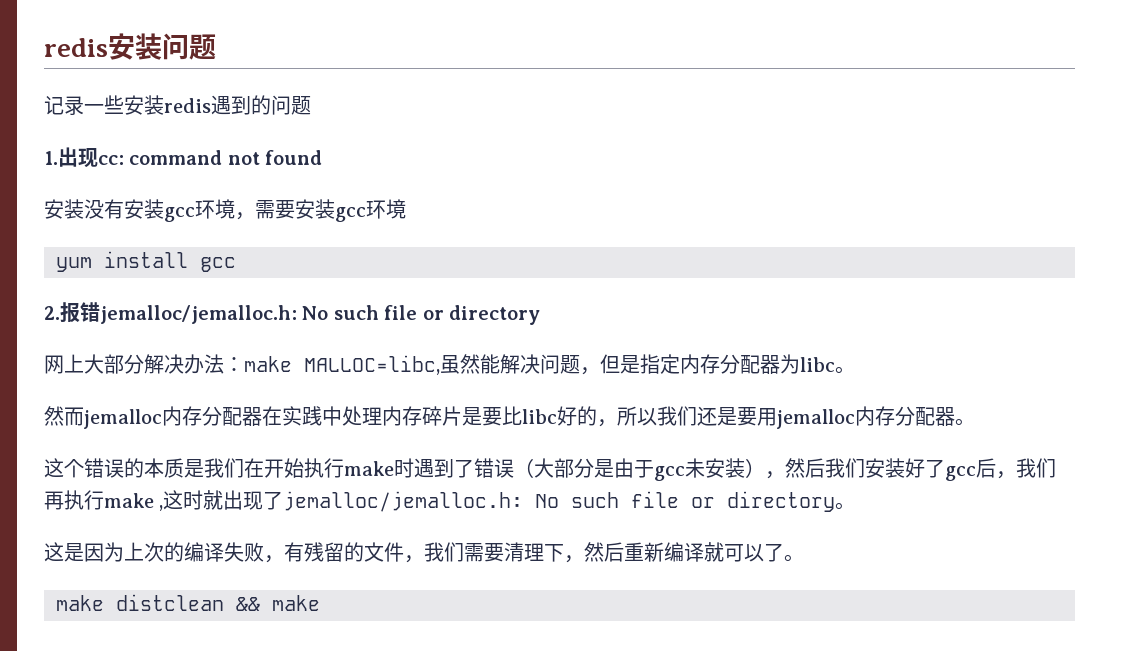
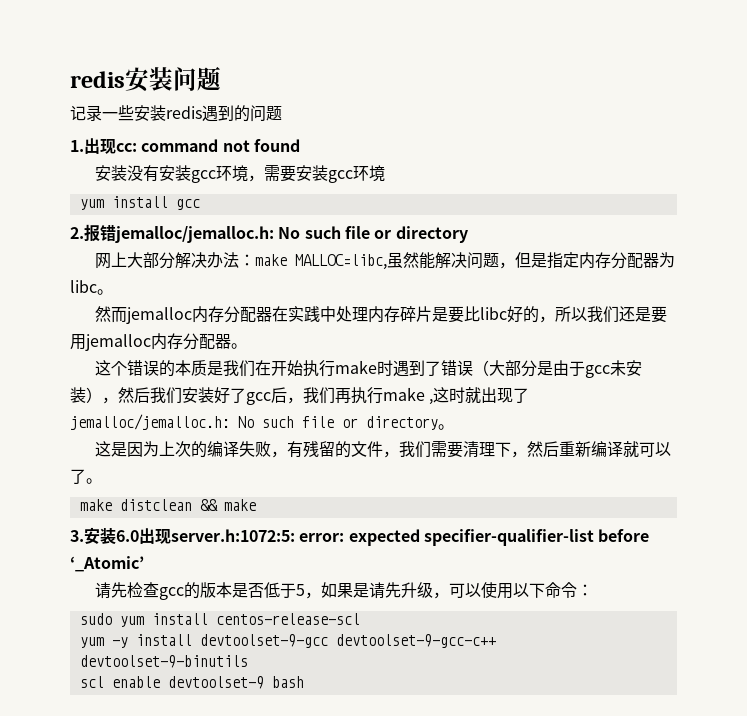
+ 3.安装6.0出现server.h:1072:5: error: expected specifier-qualifier-list before ‘_Atomic’
+ 请先检查gcc的版本是否低于5，如果是请先升级，可以使用以下命令：
+ sudo yum install centos-release-scl
+ yum -y install devtoolset-9-gcc devtoolset-9-gcc-c++ devtoolset-9-binutils
+ scl enable devtoolset-9 bash

